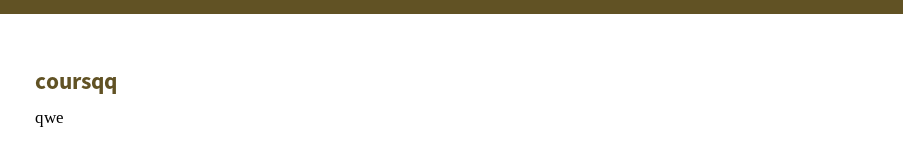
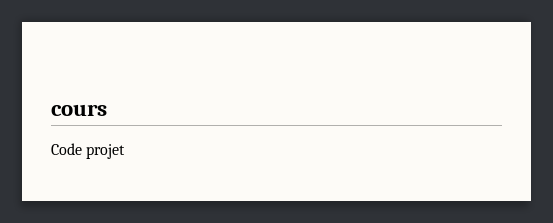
- coursqq
- qwe
+ cours
+ Code projet

